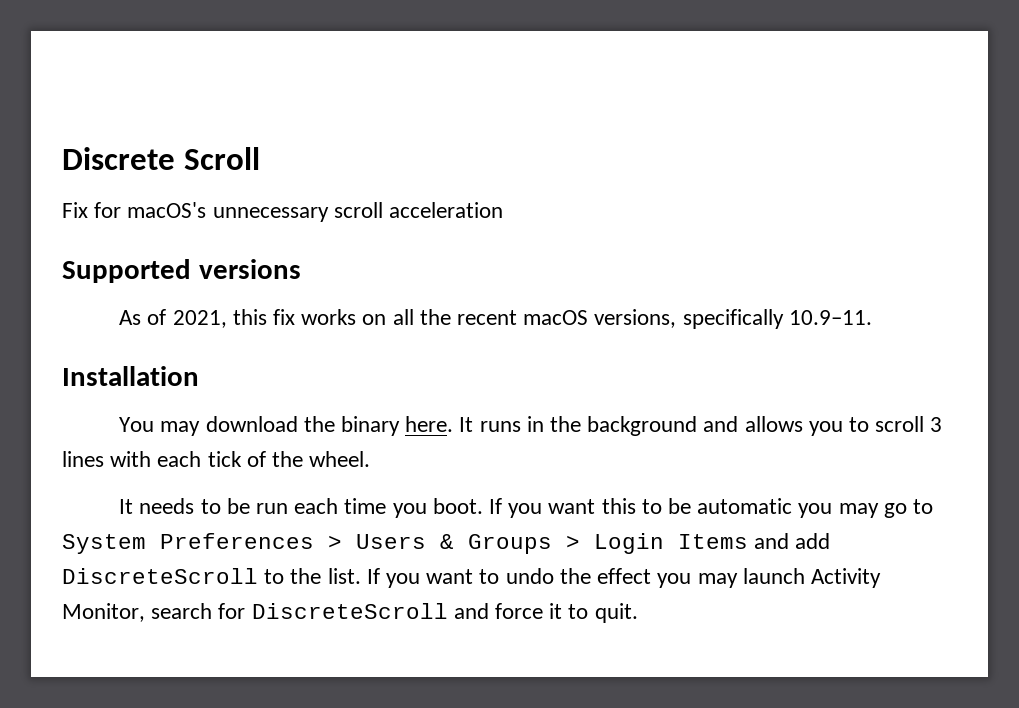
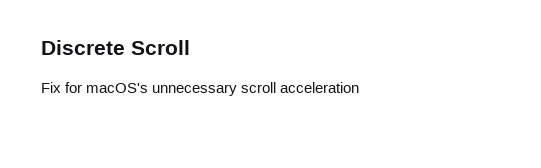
- Supported versions
- As of 2021, this fix works on all the recent macOS versions, specifically 10.9–11.
- Installation
- You may download the binary here. It runs in the background and allows you to scroll 3 lines with each tick of the wheel.
- It needs to be run each time you boot. If you want this to be automatic you may go to System Preferences > Users & Groups > Login Items and add DiscreteScroll to the list. If you want to undo the effect you may launch Activity Monitor, search for DiscreteScroll and force it to quit.

